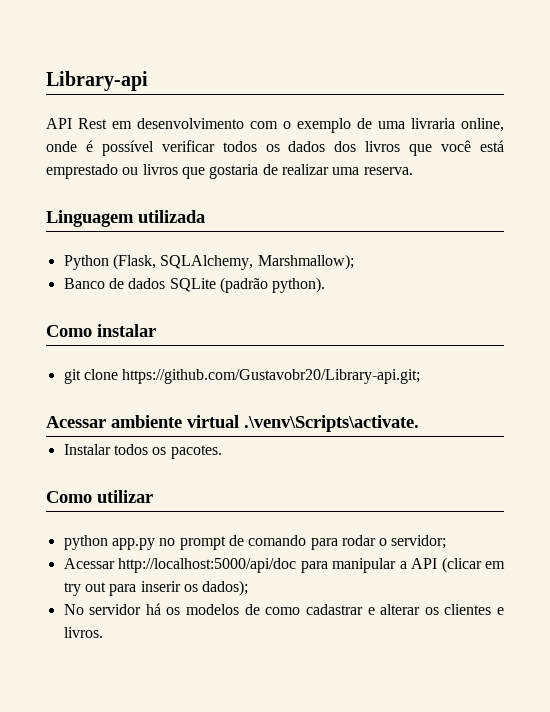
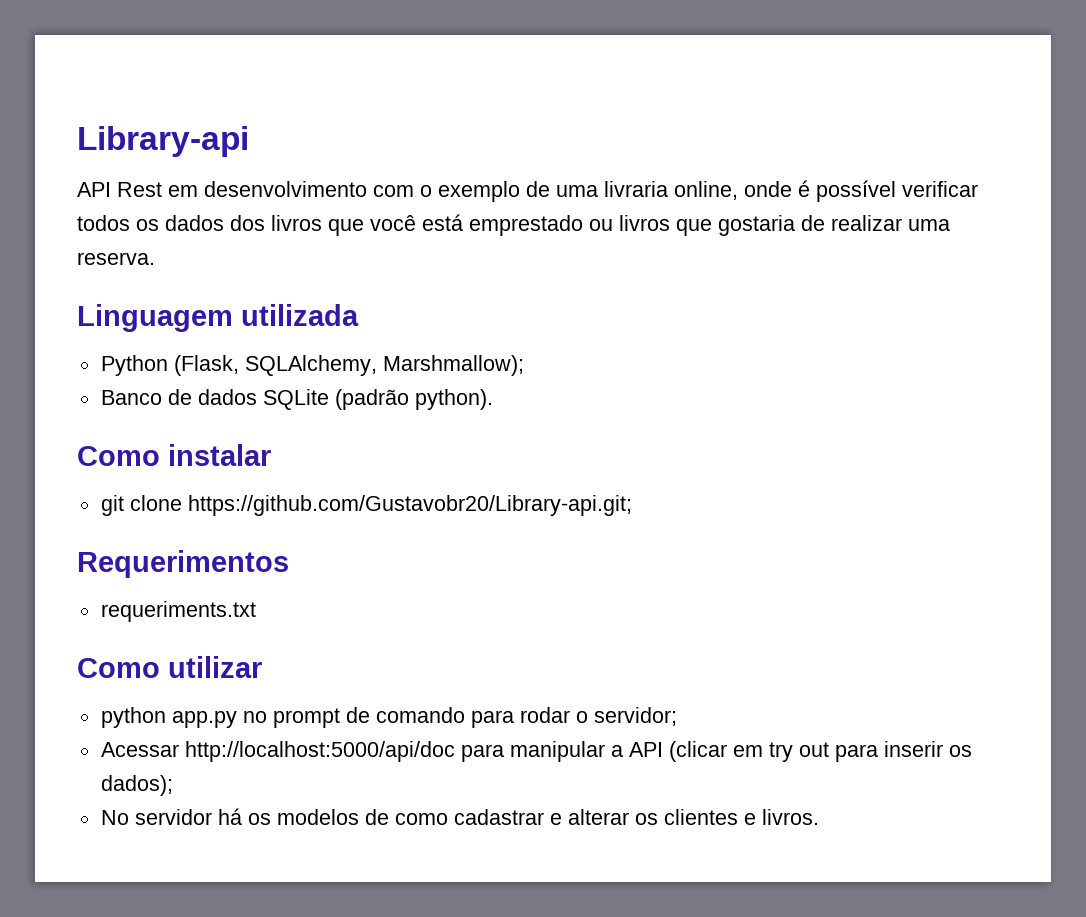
- Acessar ambiente virtual .\venv\Scripts\activate.
- Instalar todos os pacotes.
+ Requerimentos
+ requeriments.txt

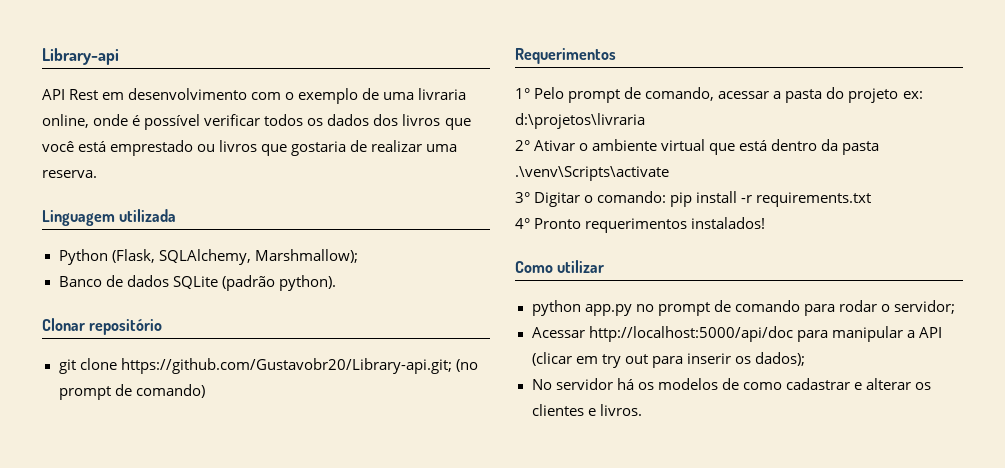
- Como instalar
+ Clonar repositório
- git clone https://github.com/Gustavobr20/Library-api.git;
+ git clone https://github.com/Gustavobr20/Library-api.git; (no prompt de comando)
  Requerimentos
- requeriments.txt
+ 1° Pelo prompt de comando, acessar a pasta do projeto ex: d:\projetos\livraria
+ 2° Ativar o ambiente virtual que está dentro da pasta .\venv\Scripts\activate
+ 3° Digitar o comando: pip install -r requirements.txt
+ 4° Pronto requerimentos instalados!

